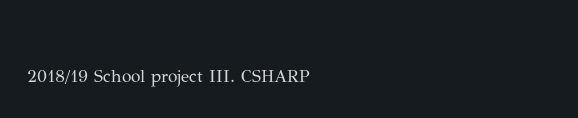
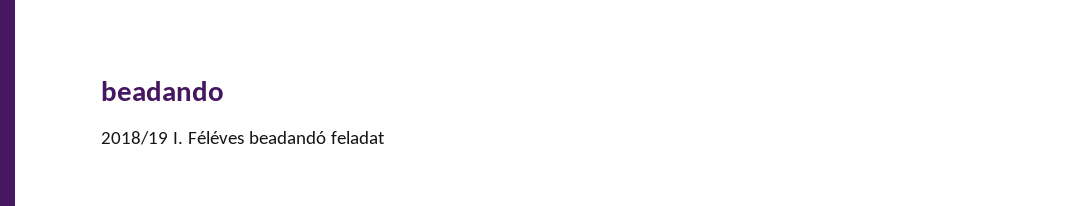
- 2018/19 School project III. CSHARP
+ beadando
+ 2018/19 I. Féléves beadandó feladat

